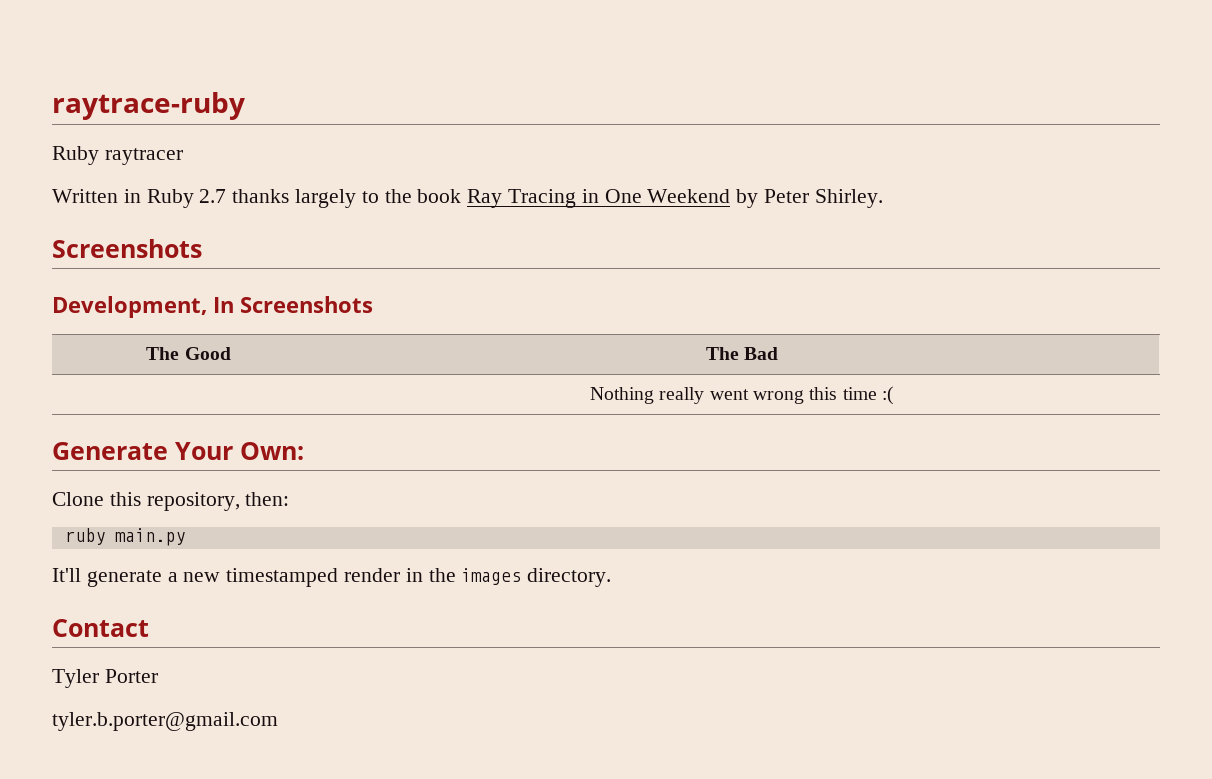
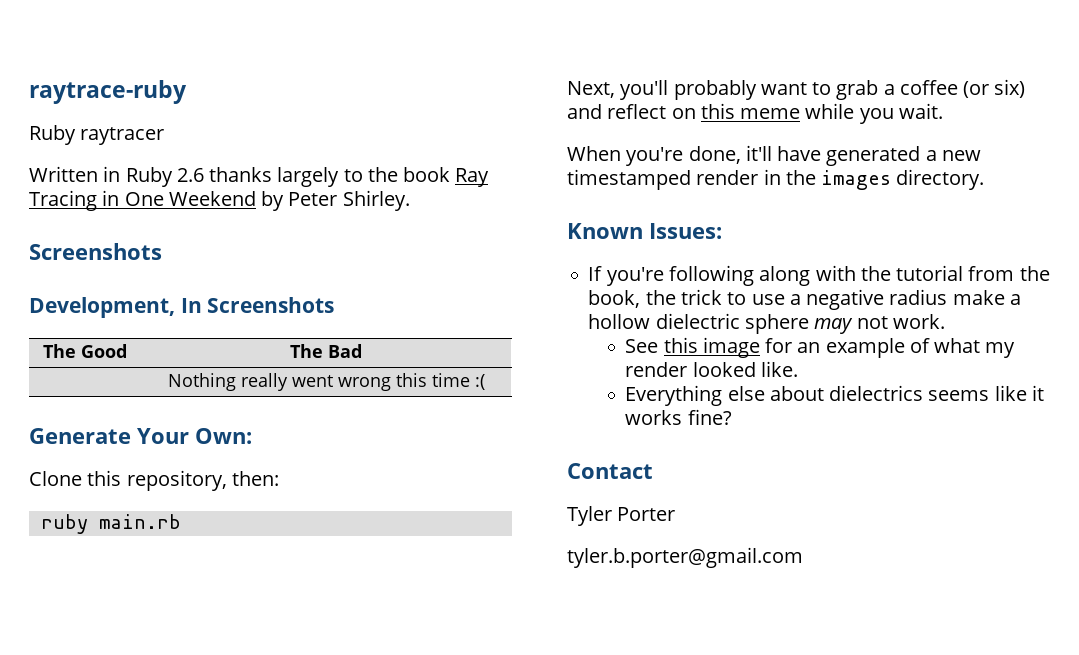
- Written in Ruby 2.7 thanks largely to the book Ray Tracing in One Weekend by Peter Shirley.
+ Written in Ruby 2.6 thanks largely to the book Ray Tracing in One Weekend by Peter Shirley.
- ruby main.py
- It'll generate a new timestamped render in the images directory.
+ ruby main.rb
+ Next, you'll probably want to grab a coffee (or six) and reflect on this meme while you wait.
+ When you're done, it'll have generated a new timestamped render in the images directory.
+ Known Issues:
+ If you're following along with the tutorial from the book, the trick to use a negative radius make a hollow dielectric sphere may not work.
+ See this image for an example of what my render looked like.
+ Everything else about dielectrics seems like it works fine?

